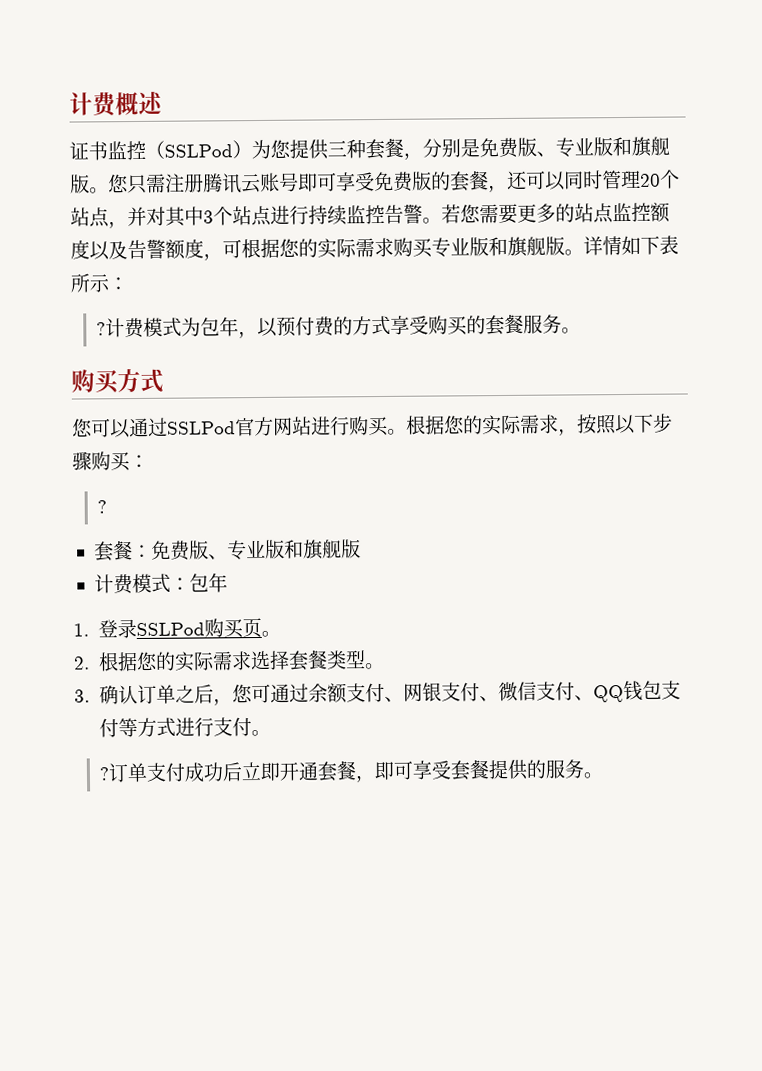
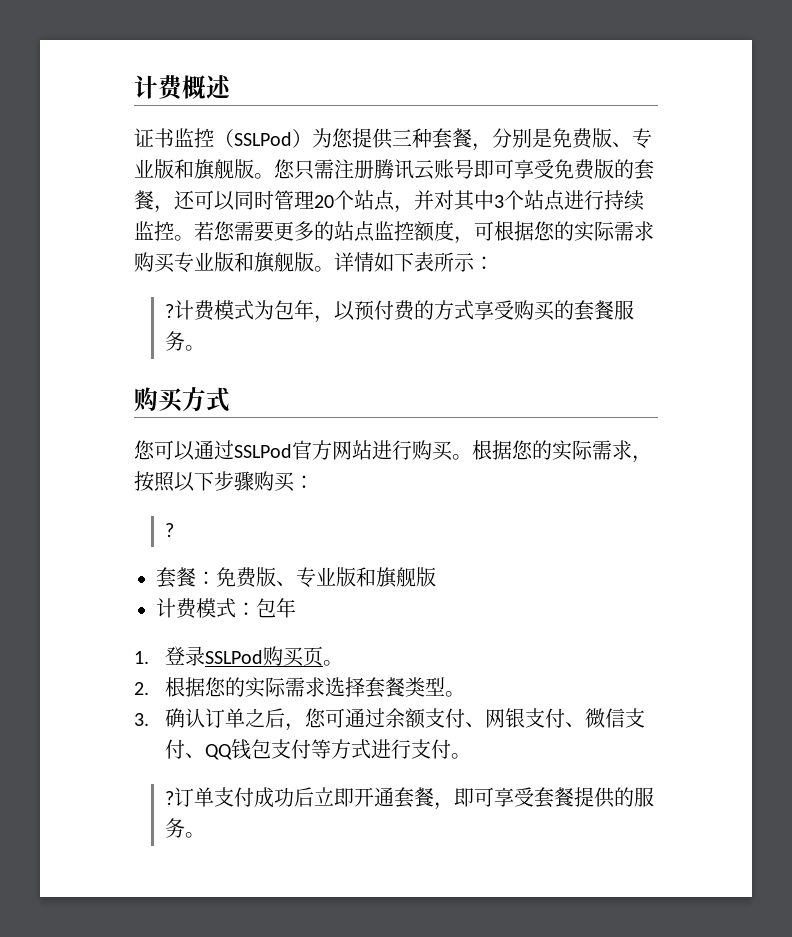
- 您只需注册腾讯云账号即可享受免费版的套餐，还可以同时管理20个站点，并对其中3个站点进行持续监控告警。
+ 您只需注册腾讯云账号即可享受免费版的套餐，还可以同时管理20个站点，并对其中3个站点进行持续监控。
- 若您需要更多的站点监控额度以及告警额度，可根据您的实际需求购买专业版和旗舰版。
+ 若您需要更多的站点监控额度，可根据您的实际需求购买专业版和旗舰版。

